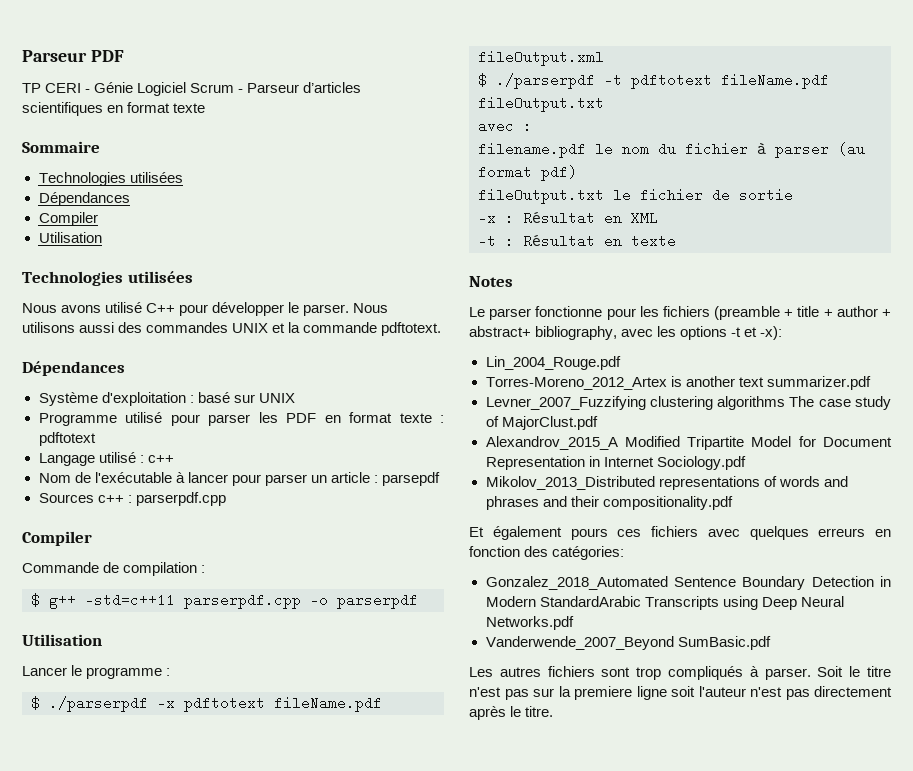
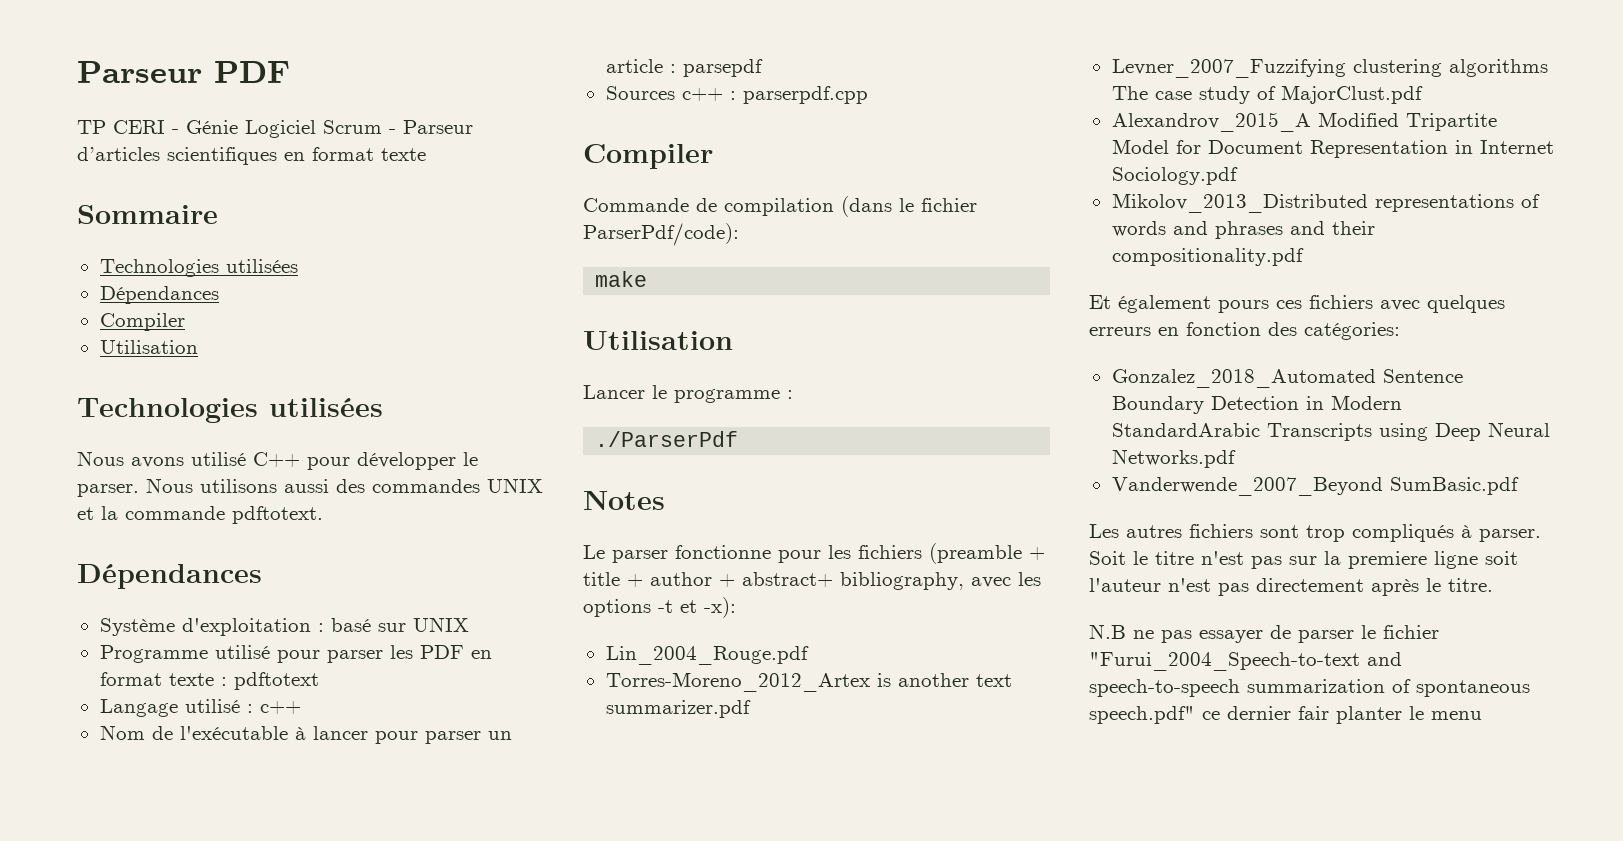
- Commande de compilation :
- $ g++ -std=c++11 parserpdf.cpp -o parserpdf
+ Commande de compilation (dans le fichier ParserPdf/code):
+ make
- $ ./parserpdf -x pdftotext fileName.pdf fileOutput.xml
- $ ./parserpdf -t pdftotext fileName.pdf fileOutput.txt
- avec :
- filename.pdf le nom du fichier à parser (au format pdf)
- fileOutput.txt le fichier de sortie
- -x : Résultat en XML
- -t : Résultat en texte
+ ./ParserPdf
+ N.B ne pas essayer de parser le fichier "Furui_2004_Speech-to-text and speech-to-speech summarization of spontaneous speech.pdf" ce dernier fair planter le menu

